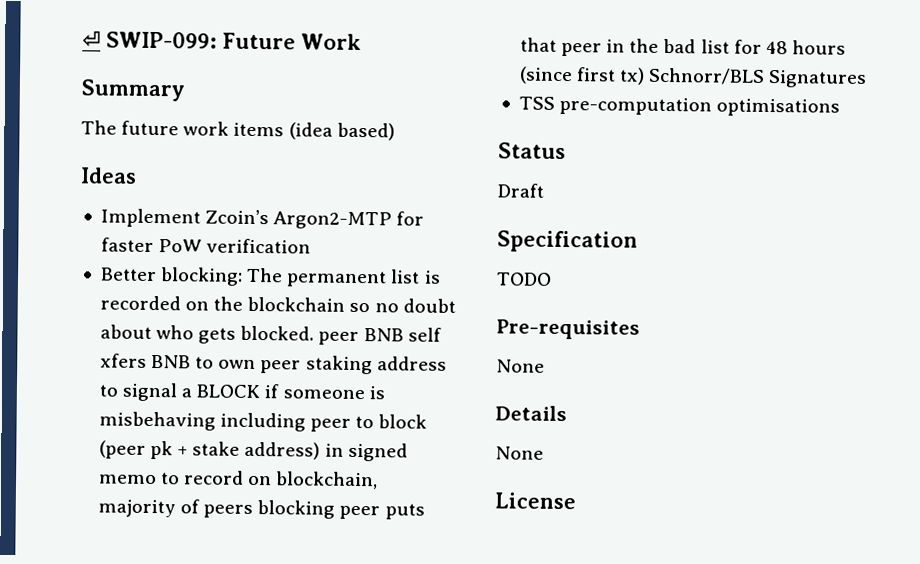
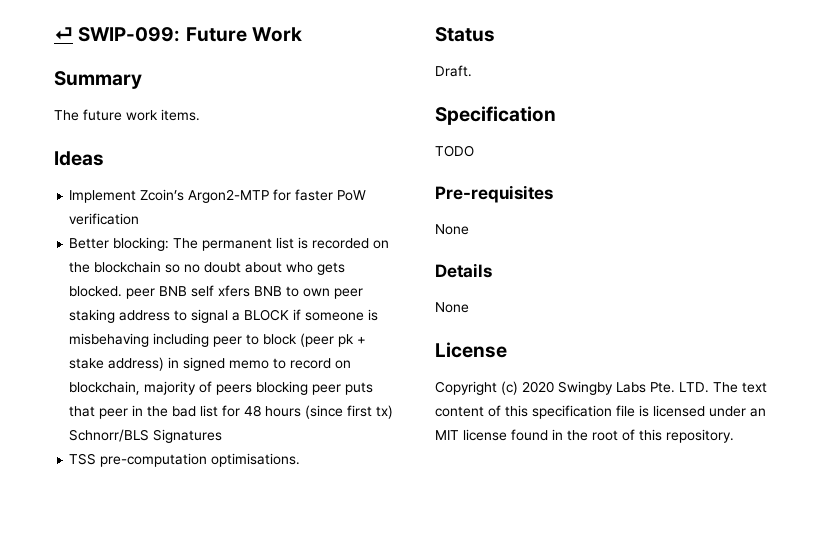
- The future work items (idea based)
+ The future work items.
- TSS pre-computation optimisations
+ TSS pre-computation optimisations.
- Draft
+ Draft.
+ Copyright (c) 2020 Swingby Labs Pte. LTD. The text content of this specification file is licensed under an MIT license found in the root of this repository.

